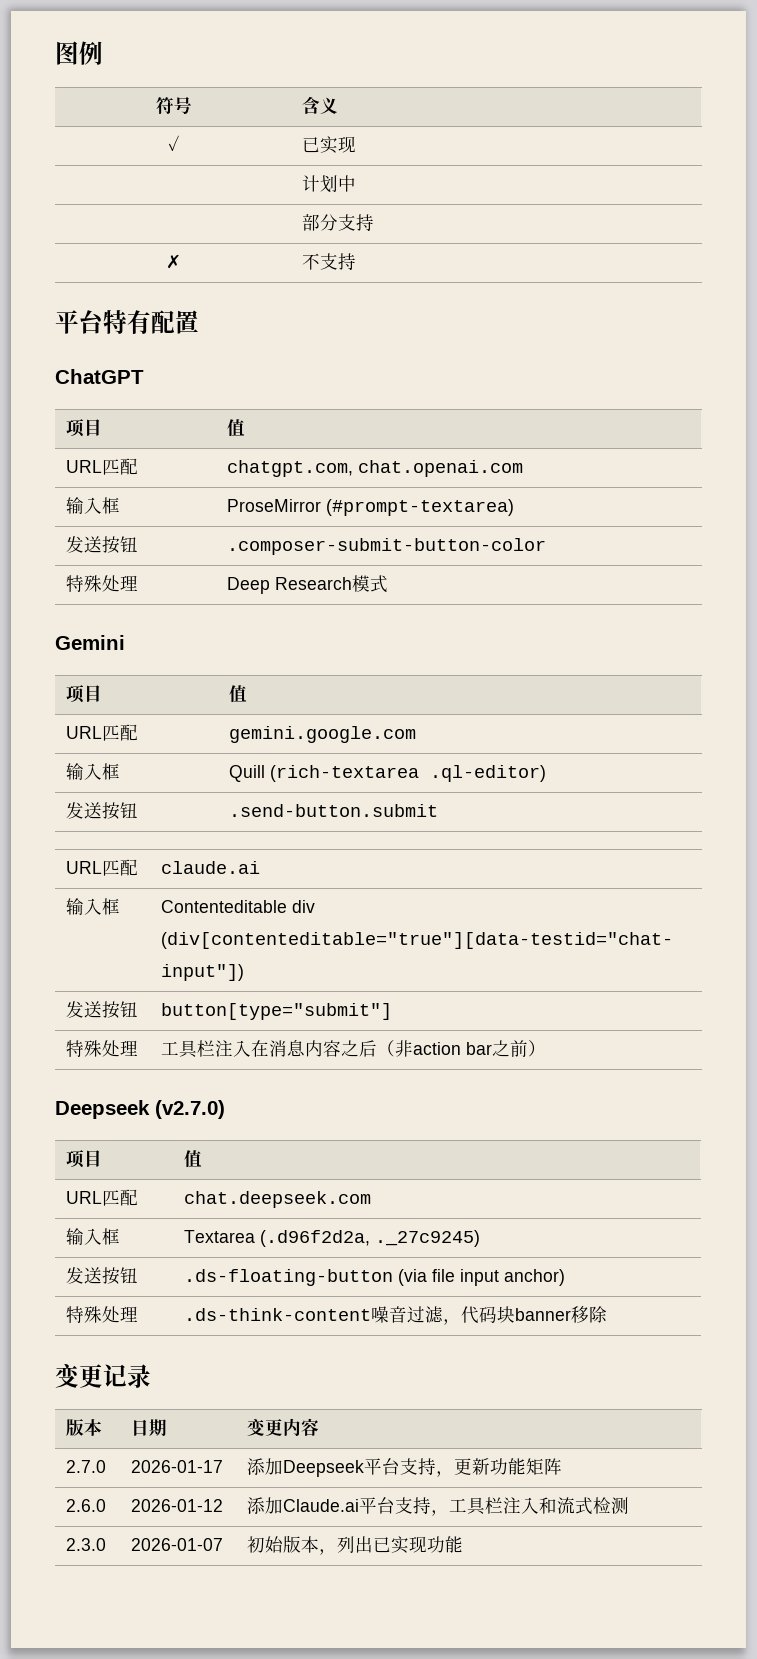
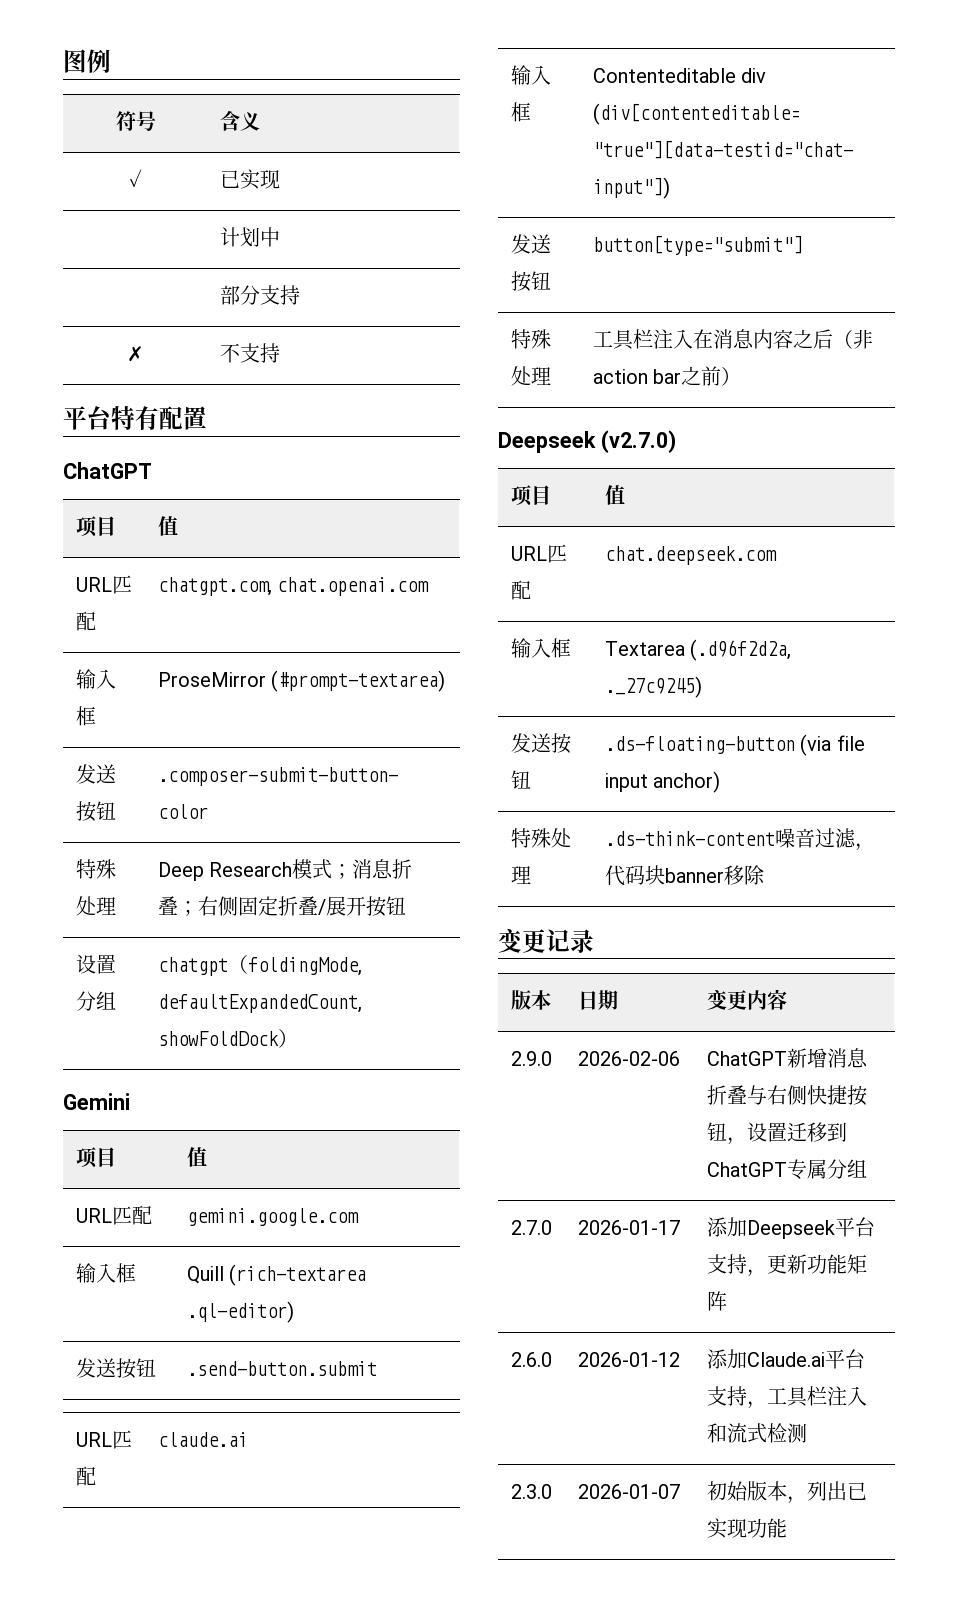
- 特殊处理 | Deep Research模式
+ 特殊处理 | Deep Research模式；消息折叠；右侧固定折叠/展开按钮
+ 设置分组 | chatgpt（foldingMode, defaultExpandedCount, showFoldDock）
+ 2.9.0 | 2026-02-06 | ChatGPT新增消息折叠与右侧快捷按钮，设置迁移到ChatGPT专属分组

